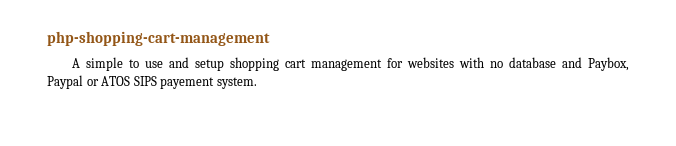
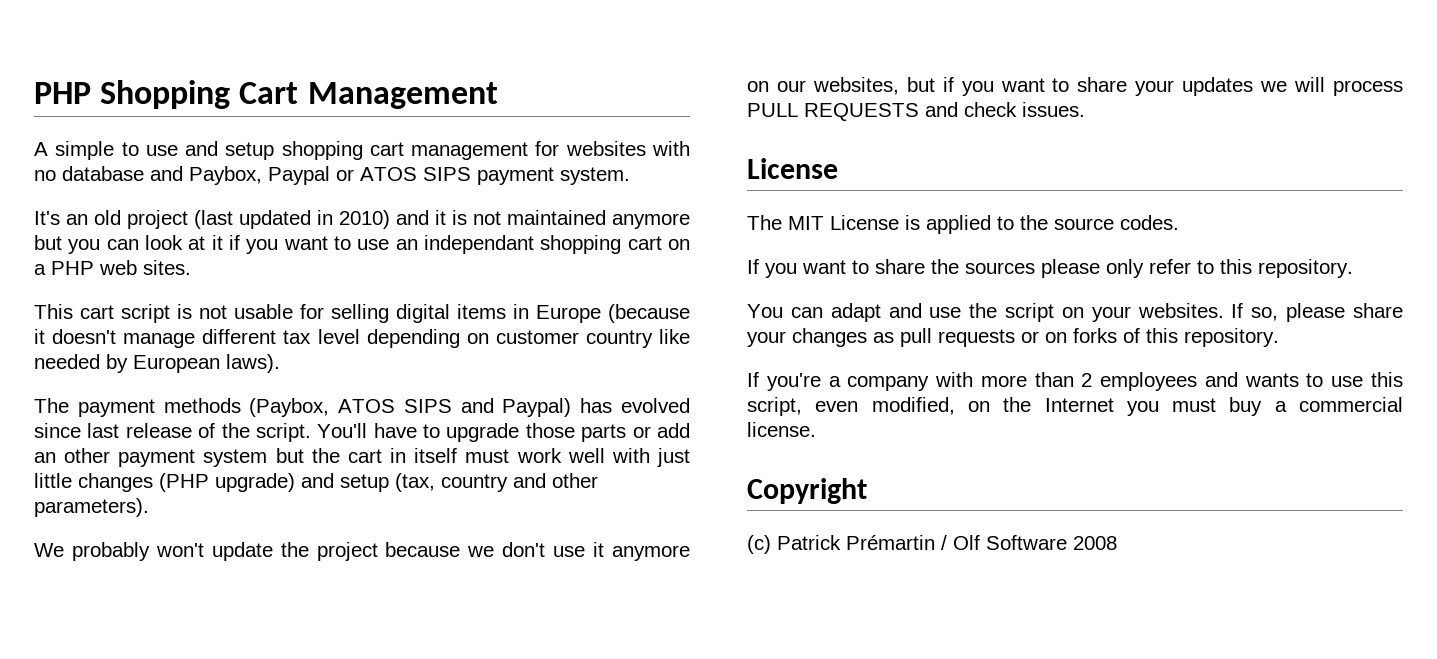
- php-shopping-cart-management
+ PHP Shopping Cart Management
- A simple to use and setup shopping cart management for websites with no database and Paybox, Paypal or ATOS SIPS payement system.
+ A simple to use and setup shopping cart management for websites with no database and Paybox, Paypal or ATOS SIPS payment system.
+ It's an old project (last updated in 2010) and it is not maintained anymore but you can look at it if you want to use an independant shopping cart on a PHP web sites.
+ This cart script is not usable for selling digital items in Europe (because it doesn't manage different tax level depending on customer country like needed by European laws).
+ The payment methods (Paybox, ATOS SIPS and Paypal) has evolved since last release of the script. You'll have to upgrade those parts or add an other payment system but the cart in itself must work well with just little changes (PHP upgrade) and setup (tax, country and other parameters).
+ We probably won't update the project because we don't use it anymore on our websites, but if you want to share your updates we will process PULL REQUESTS and check issues.
+ License
+ The MIT License is applied to the source codes.
+ If you want to share the sources please only refer to this repository.
+ You can adapt and use the script on your websites. If so, please share your changes as pull requests or on forks of this repository.
+ If you're a company with more than 2 employees and wants to use this script, even modified, on the Internet you must buy a commercial license.
+ Copyright
+ (c) Patrick Prémartin / Olf Software 2008

